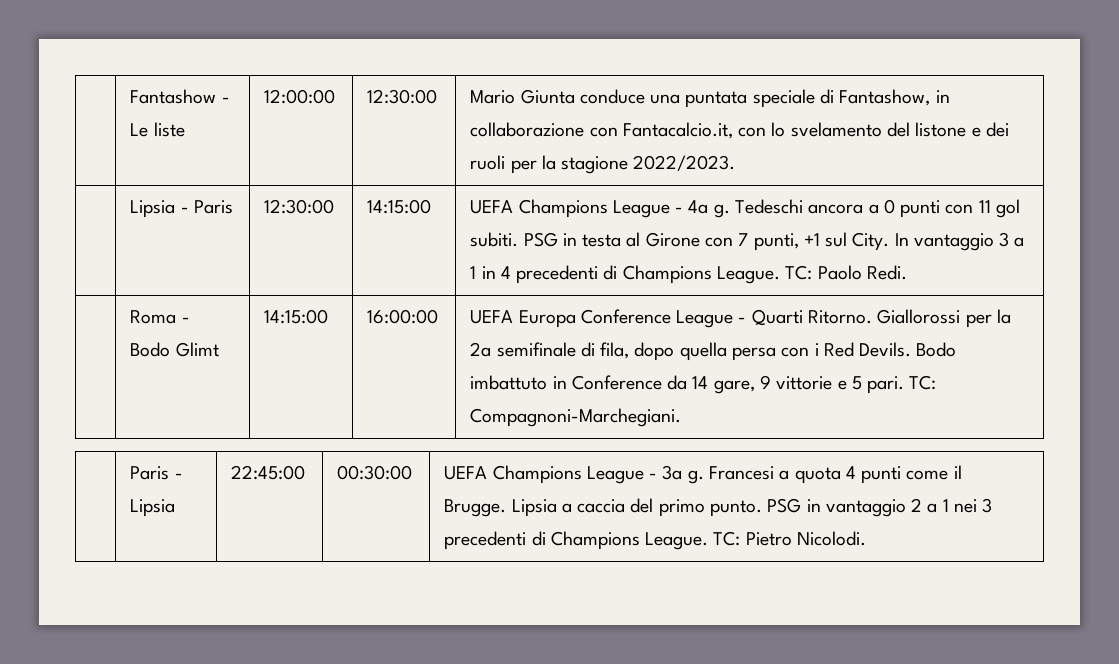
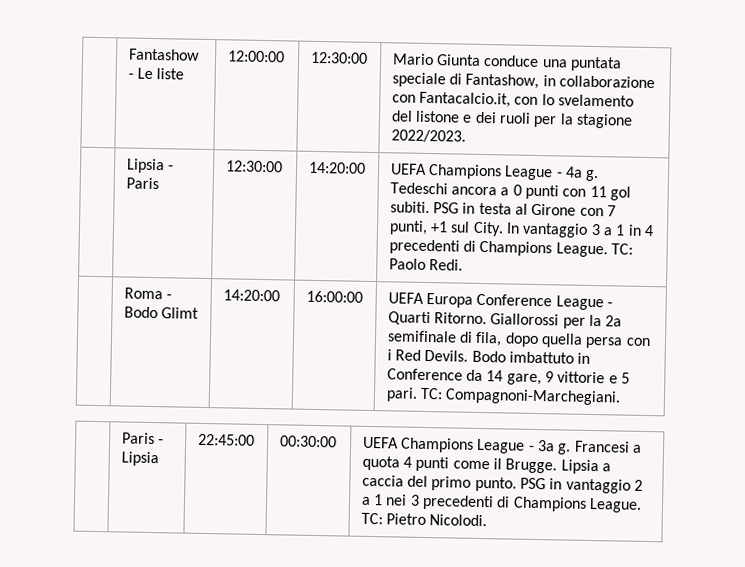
- 12:30:00 | 14:15:00
+ 12:30:00 | 14:20:00
- Roma - Bodo Glimt | 14:15:00
+ Roma - Bodo Glimt | 14:20:00

